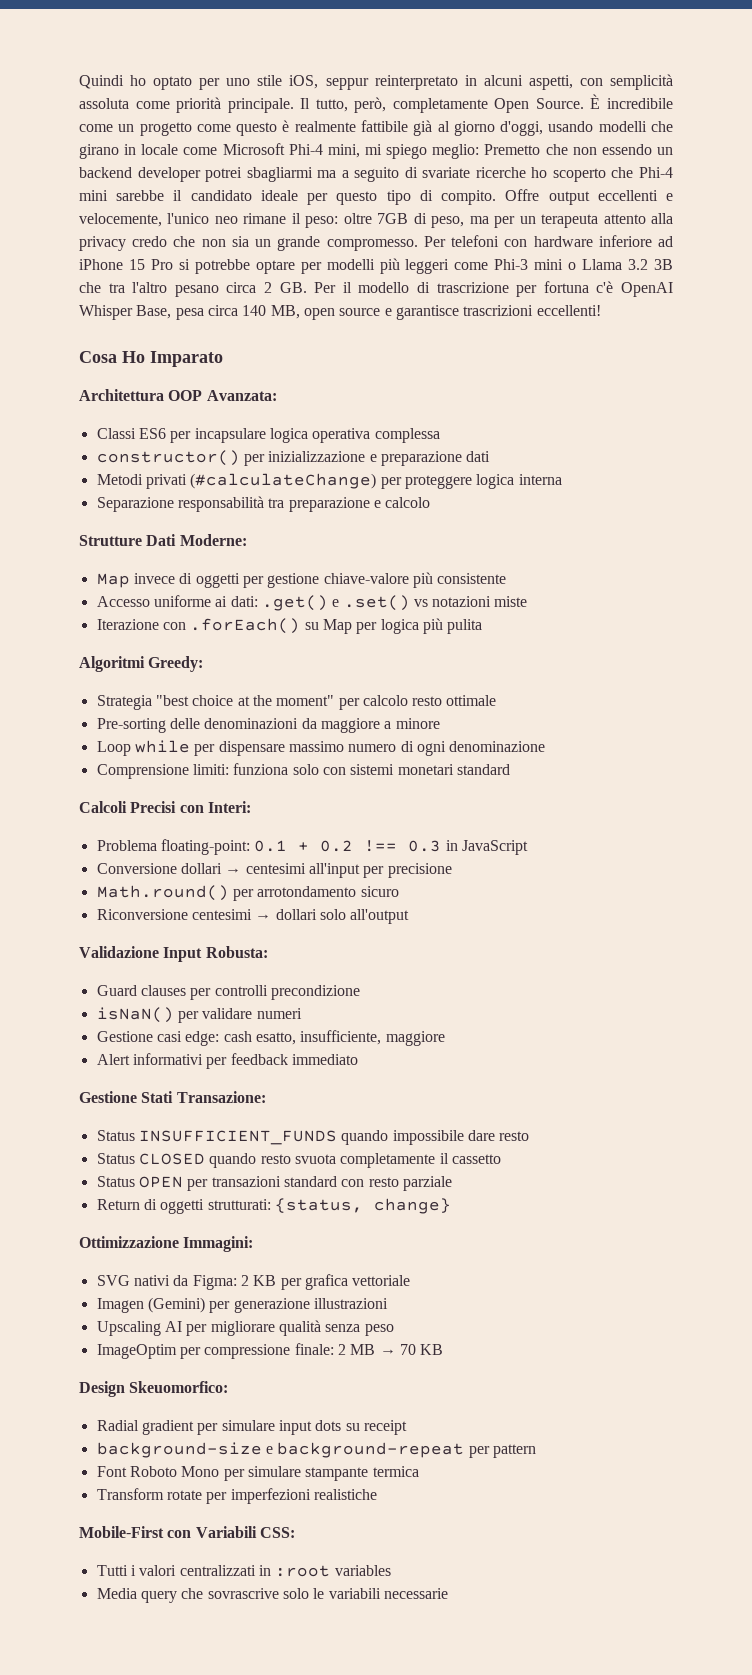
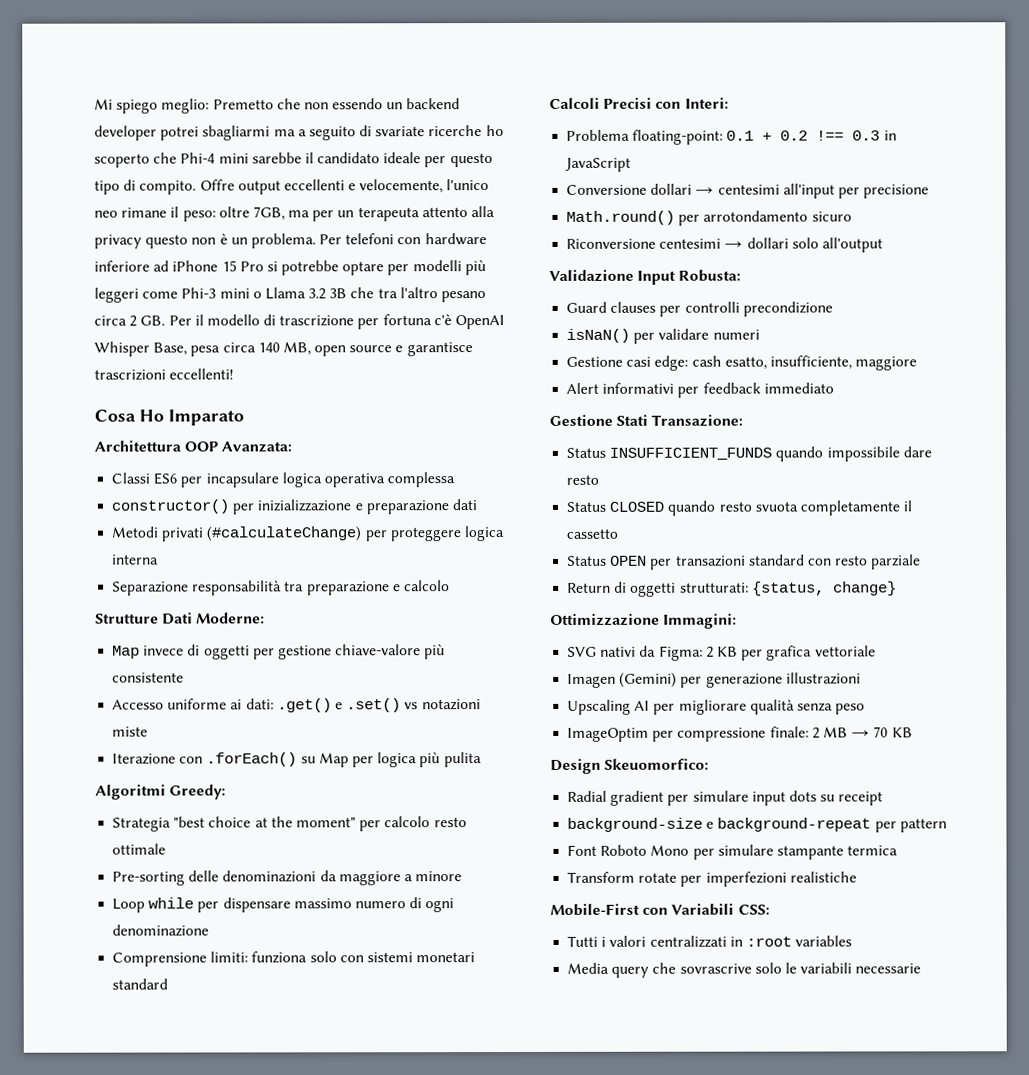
- Quindi ho optato per uno stile iOS, seppur reinterpretato in alcuni aspetti, con semplicità assoluta come priorità principale. Il tutto, però, completamente Open Source. È incredibile come un progetto come questo è realmente fattibile già al giorno d'oggi, usando modelli che girano in locale come Microsoft Phi-4 mini, mi spiego meglio: Premetto che non essendo un backend developer potrei sbagliarmi ma a seguito di svariate ricerche ho scoperto che Phi-4 mini sarebbe il candidato ideale per questo tipo di compito.
+ Mi spiego meglio: Premetto che non essendo un backend developer potrei sbagliarmi ma a seguito di svariate ricerche ho scoperto che Phi-4 mini sarebbe il candidato ideale per questo tipo di compito.
- Offre output eccellenti e velocemente, l'unico neo rimane il peso: oltre 7GB di peso, ma per un terapeuta attento alla privacy credo che non sia un grande compromesso.
+ Offre output eccellenti e velocemente, l'unico neo rimane il peso: oltre 7GB, ma per un terapeuta attento alla privacy questo non è un problema.

